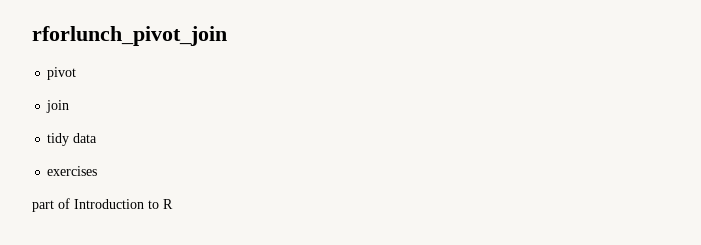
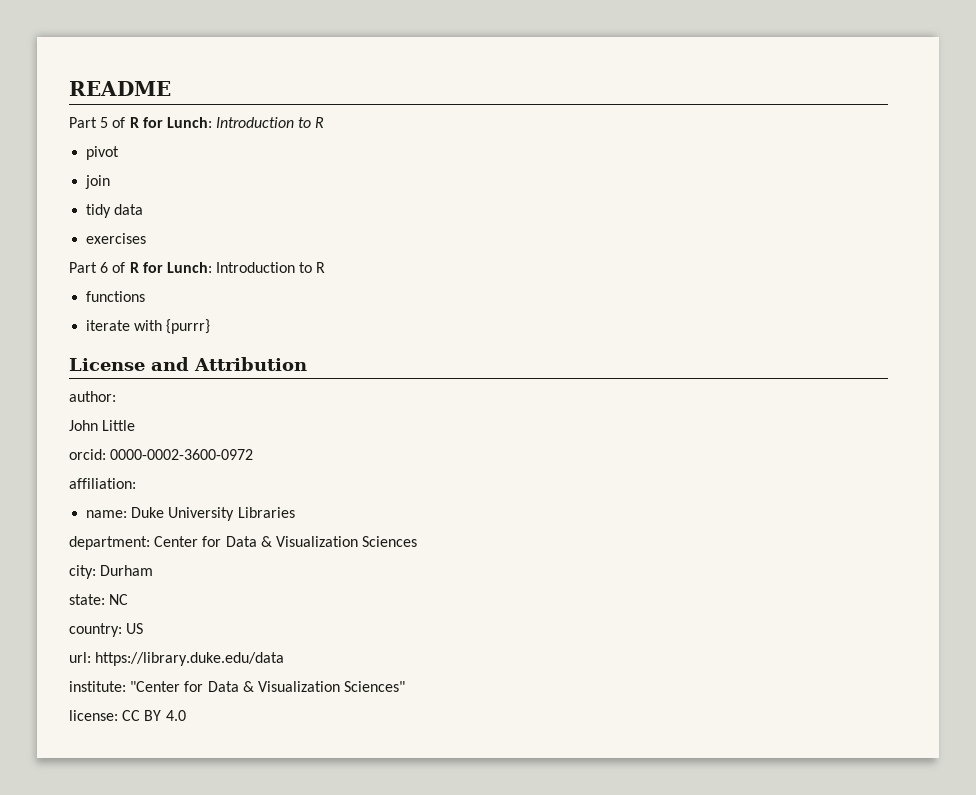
- rforlunch_pivot_join
+ README
+ Part 5 of R for Lunch: Introduction to R
- part of Introduction to R
+ Part 6 of R for Lunch: Introduction to R
+ functions
+ iterate with {purrr}
+ License and Attribution
+ author:
+ John Little
+ orcid: 0000-0002-3600-0972
+ affiliation:
+ name: Duke University Libraries
+ department: Center for Data & Visualization Sciences
+ city: Durham
+ state: NC
+ country: US
+ url: https://library.duke.edu/data
+ institute: "Center for Data & Visualization Sciences"
+ license: CC BY 4.0

